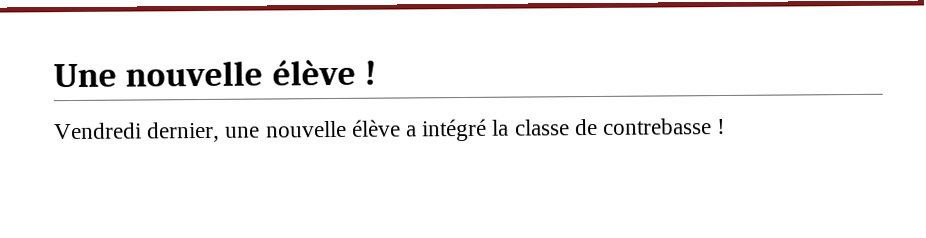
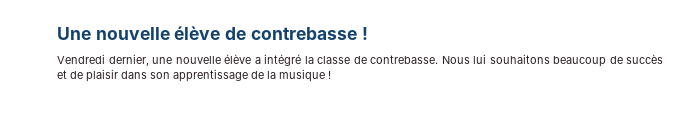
- Une nouvelle élève !
+ Une nouvelle élève de contrebasse !
- Vendredi dernier, une nouvelle élève a intégré la classe de contrebasse !
+ Vendredi dernier, une nouvelle élève a intégré la classe de contrebasse. Nous lui souhaitons beaucoup de succès et de plaisir dans son apprentissage de la musique !

